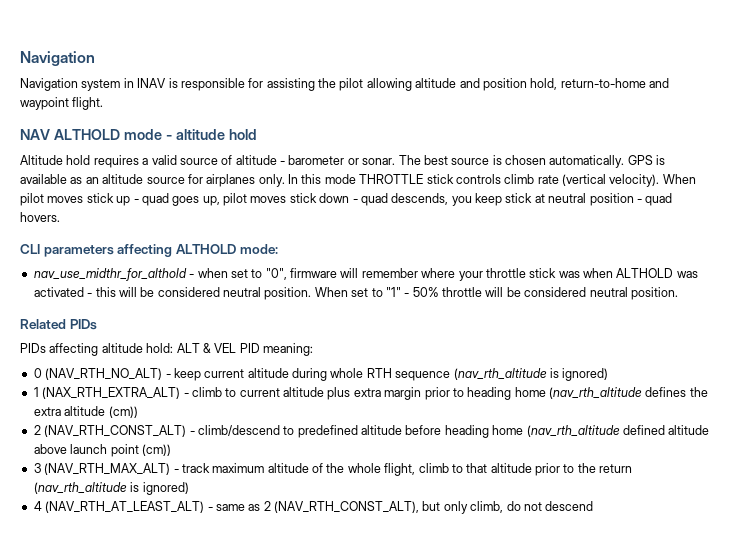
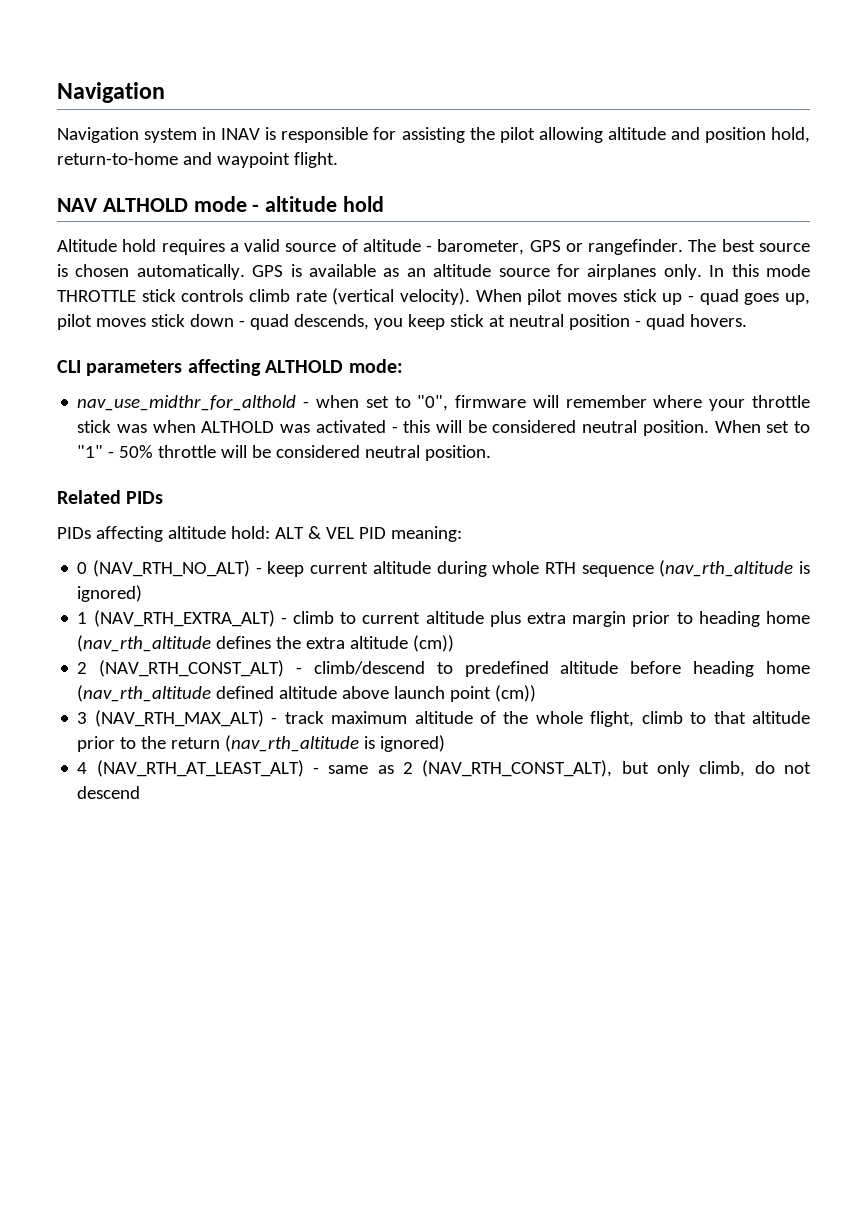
- Altitude hold requires a valid source of altitude - barometer or sonar.
+ Altitude hold requires a valid source of altitude - barometer, GPS or rangefinder.
- 1 (NAX_RTH_EXTRA_ALT) - climb to current altitude plus extra margin prior to heading home (nav_rth_altitude defines the extra altitude (cm))
+ 1 (NAV_RTH_EXTRA_ALT) - climb to current altitude plus extra margin prior to heading home (nav_rth_altitude defines the extra altitude (cm))

